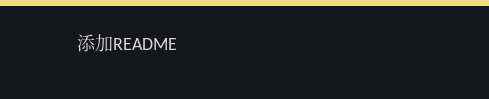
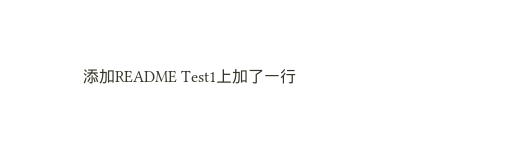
- 添加README
+ 添加README Test1上加了一行

